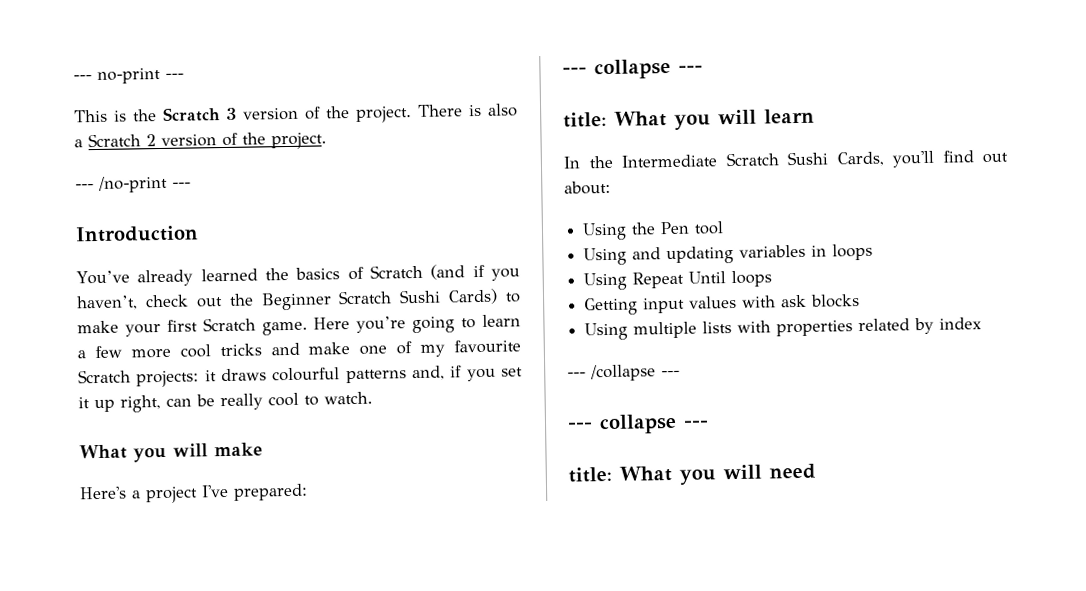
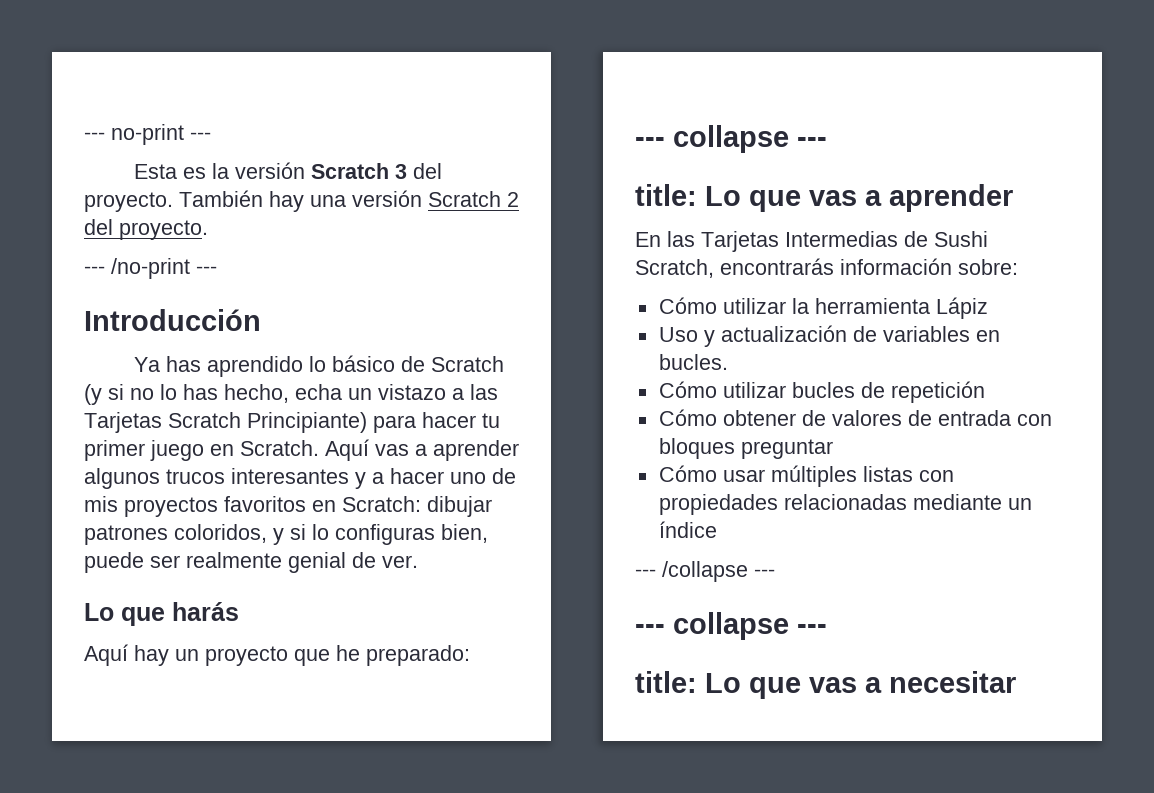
- This is the Scratch 3 version of the project. There is also a Scratch 2 version of the project.
+ Esta es la versión Scratch 3 del proyecto. También hay una versión Scratch 2 del proyecto.
  --- /no-print ---
- Introduction
- You’ve already learned the basics of Scratch (and if you haven’t, check out the Beginner Scratch Sushi Cards) to make your first Scratch game. Here you’re going to learn a few more cool tricks and make one of my favourite Scratch projects: it draws colourful patterns and, if you set it up right, can be really cool to watch.
- What you will make
- Here's a project I've prepared:
+ Introducción
+ Ya has aprendido lo básico de Scratch (y si no lo has hecho, echa un vistazo a las Tarjetas Scratch Principiante) para hacer tu primer juego en Scratch. Aquí vas a aprender algunos trucos interesantes y a hacer uno de mis proyectos favoritos en Scratch: dibujar patrones coloridos, y si lo configuras bien, puede ser realmente genial de ver.
+ Lo que harás
+ Aquí hay un proyecto que he preparado:
  --- collapse ---
- title: What you will learn
- In the Intermediate Scratch Sushi Cards, you'll find out about:
- Using the Pen tool
- Using and updating variables in loops
- Using Repeat Until loops
- Getting input values with ask blocks
- Using multiple lists with properties related by index
+ title: Lo que vas a aprender
+ En las Tarjetas Intermedias de Sushi Scratch, encontrarás información sobre:
+ Cómo utilizar la herramienta Lápiz
+ Uso y actualización de variables en bucles.
+ Cómo utilizar bucles de repetición
+ Cómo obtener de valores de entrada con bloques preguntar
+ Cómo usar múltiples listas con propiedades relacionadas mediante un índice
- title: What you will need
+ title: Lo que vas a necesitar

